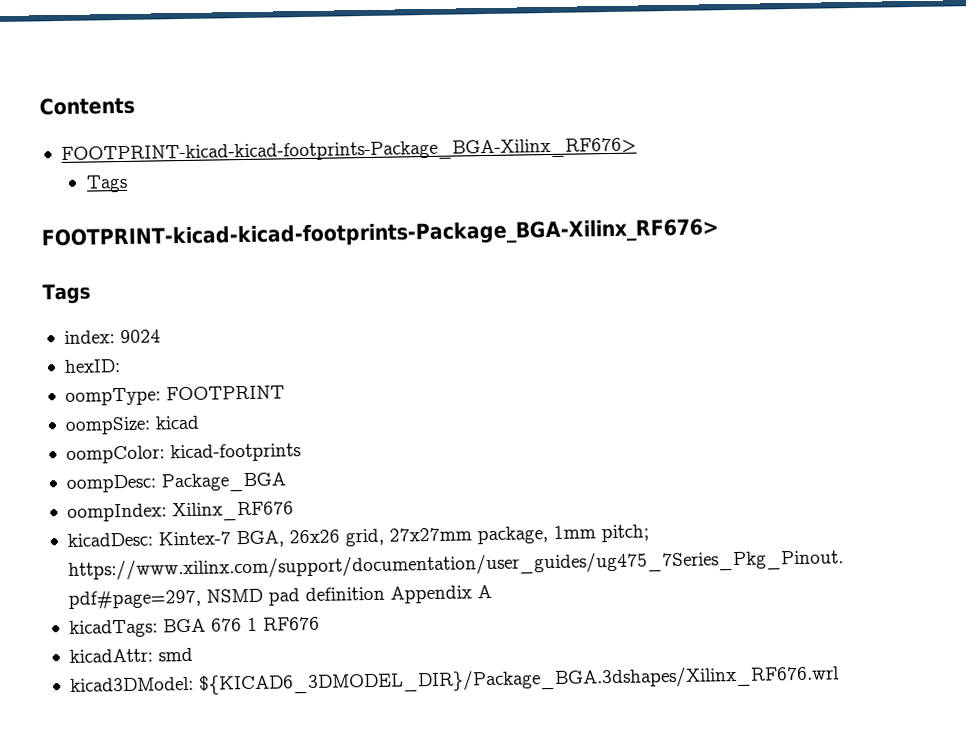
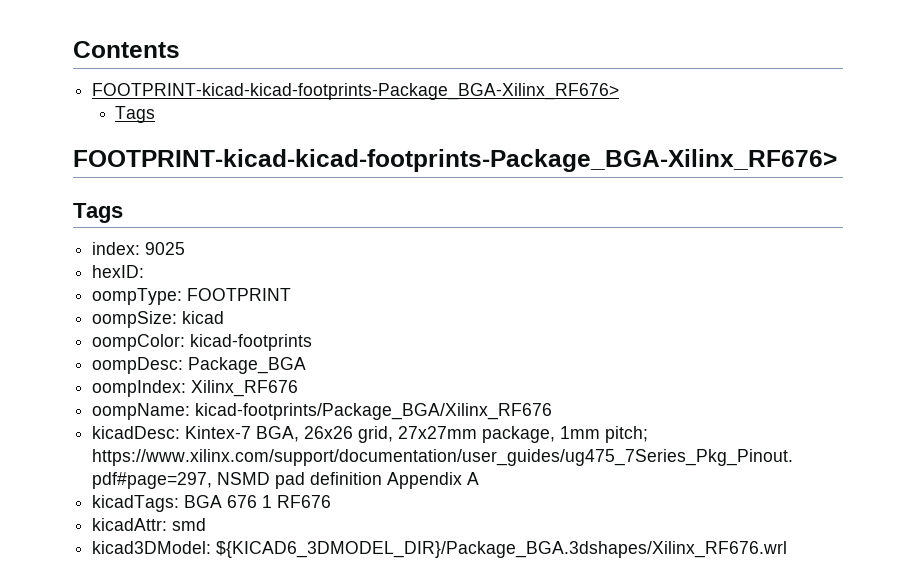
- index: 9024
+ index: 9025
+ oompName: kicad-footprints/Package_BGA/Xilinx_RF676

